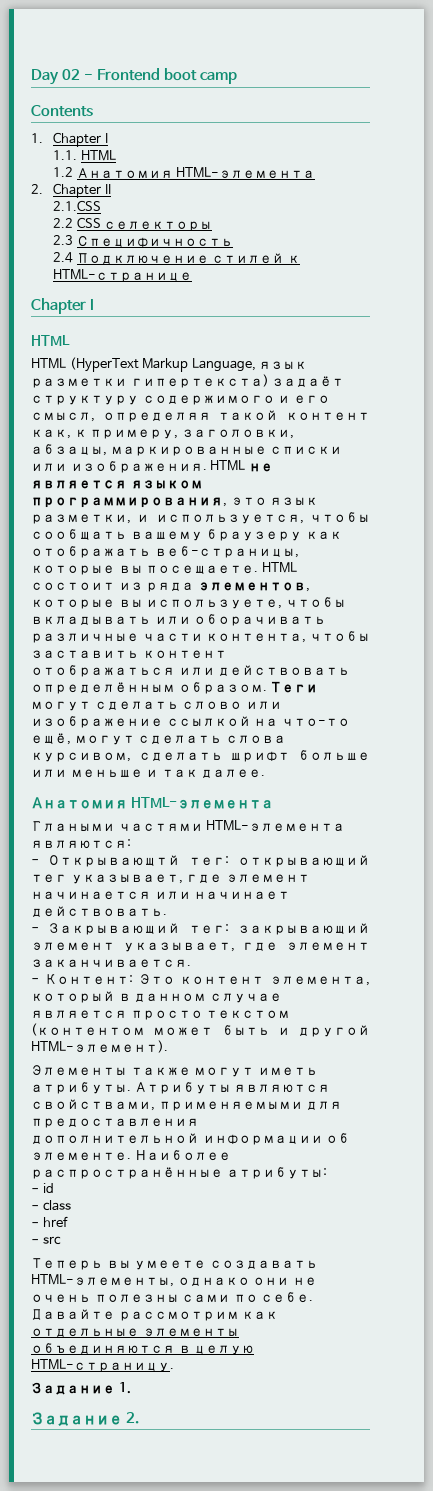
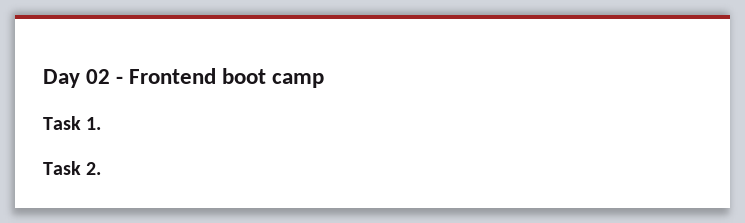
- Contents
- 1. Chapter I
- 1.1. HTML
- 1.2 Анатомия HTML-элемента
- 2. Chapter II
- 2.1.CSS
- 2.2 CSS селекторы
- 2.3 Специфичность
- 2.4 Подключение стилей к HTML-странице
- Chapter I
- HTML
- HTML (HyperText Markup Language, язык разметки гипертекста) задаёт структуру содержимого и его смысл, определяя такой контент как, к примеру, заголовки, абзацы, маркированные списки или изображения. HTML не является языком программирования, это язык разметки, и используется, чтобы сообщать вашему браузеру как отображать веб-страницы, которые вы посещаете. HTML состоит из ряда элементов, которые вы используете, чтобы вкладывать или оборачивать различные части контента, чтобы заставить контент отображаться или действовать определённым образом. Теги могут сделать слово или изображение ссылкой на что-то ещё, могут сделать слова курсивом, сделать шрифт больше или меньше и так далее.
- Анатомия HTML-элемента
- Глаными частями HTML-элемента являются:
- - Открывающтй тег: открывающий тег указывает, где элемент начинается или начинает действовать.
- - Закрывающий тег: закрывающий элемент указывает, где элемент заканчивается.
- - Контент: Это контент элемента, который в данном случае является просто текстом (контентом может быть и другой HTML-элемент).
- Элементы также могут иметь атрибуты. Атрибуты являются свойствами, применяемыми для предоставления дополнительной информации об элементе. Наиболее распространённые атрибуты:
- - id
- - class
- - href
- - src
- Теперь вы умеете создавать HTML-элементы, однако они не очень полезны сами по себе. Давайте рассмотрим как отдельные элементы объединяются в целую HTML-страницу.
- Задание 1.
+ Task 1.
- Задание 2.
+ Task 2.

